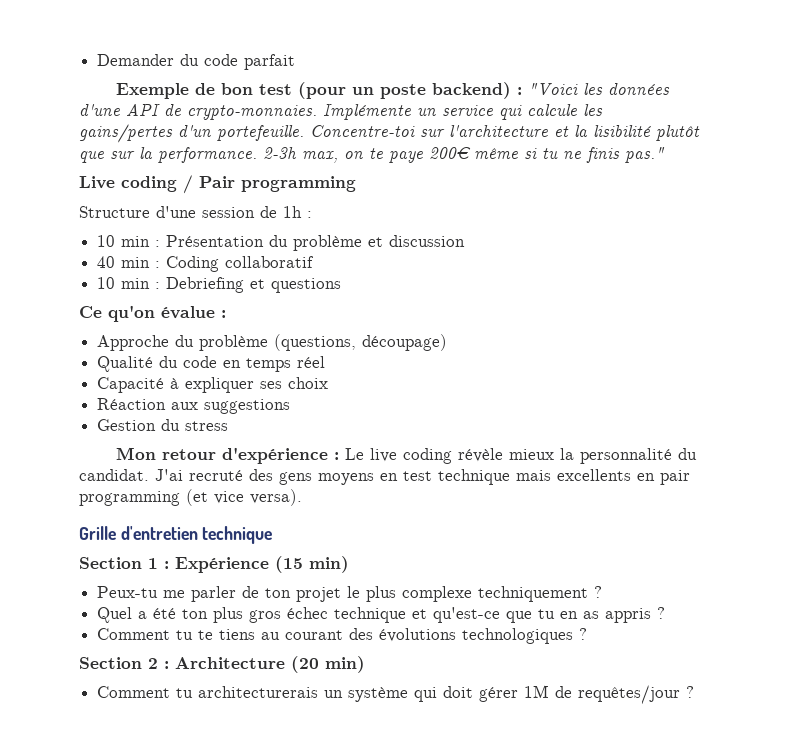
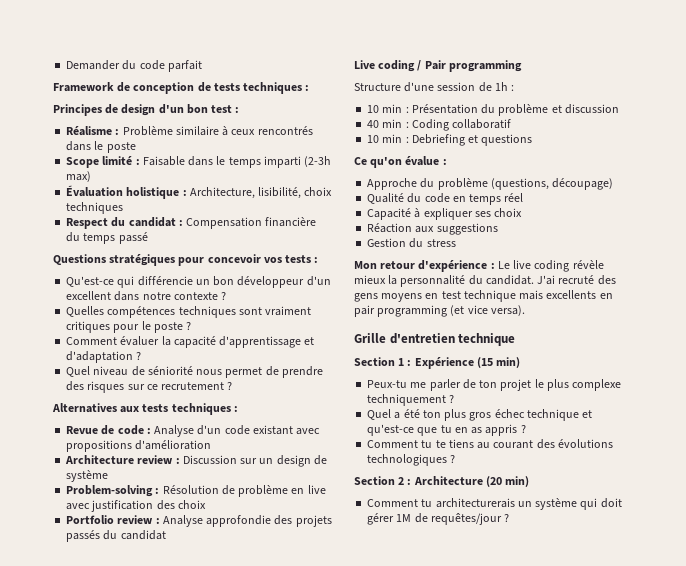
- Exemple de bon test (pour un poste backend) : "Voici les données d'une API de crypto-monnaies. Implémente un service qui calcule les gains/pertes d'un portefeuille. Concentre-toi sur l'architecture et la lisibilité plutôt que sur la performance. 2-3h max, on te paye 200€ même si tu ne finis pas."
+ Framework de conception de tests techniques :
+ Principes de design d'un bon test :
+ Réalisme : Problème similaire à ceux rencontrés dans le poste
+ Scope limité : Faisable dans le temps imparti (2-3h max)
+ Évaluation holistique : Architecture, lisibilité, choix techniques
+ Respect du candidat : Compensation financière du temps passé
+ Questions stratégiques pour concevoir vos tests :
+ Qu'est-ce qui différencie un bon développeur d'un excellent dans notre contexte ?
+ Quelles compétences techniques sont vraiment critiques pour le poste ?
+ Comment évaluer la capacité d'apprentissage et d'adaptation ?
+ Quel niveau de séniorité nous permet de prendre des risques sur ce recrutement ?
+ Alternatives aux tests techniques :
+ Revue de code : Analyse d'un code existant avec propositions d'amélioration
+ Architecture review : Discussion sur un design de système
+ Problem-solving : Résolution de problème en live avec justification des choix
+ Portfolio review : Analyse approfondie des projets passés du candidat

